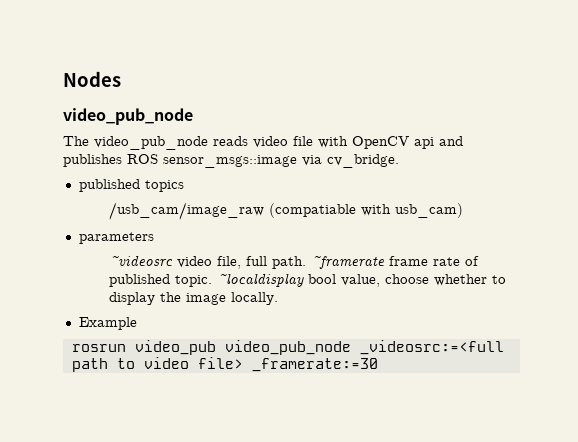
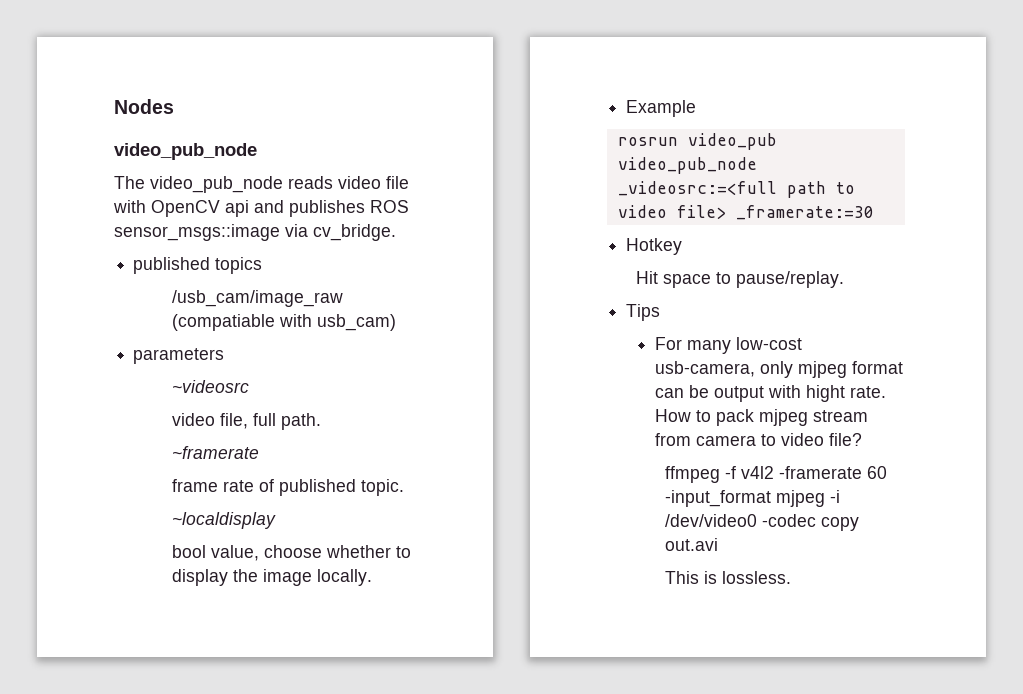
- ~videosrc video file, full path. ~framerate frame rate of published topic. ~localdisplay bool value, choose whether to display the image locally.
+ ~videosrc
+ video file, full path.
+ ~framerate
+ frame rate of published topic.
+ ~localdisplay
+ bool value, choose whether to display the image locally.
+ Hotkey
+ Hit space to pause/replay.
+ Tips
+ For many low-cost usb-camera, only mjpeg format can be output with hight rate. How to pack mjpeg stream from camera to video file?
+ ffmpeg -f v4l2 -framerate 60 -input_format mjpeg -i /dev/video0 -codec copy out.avi
+ This is lossless.

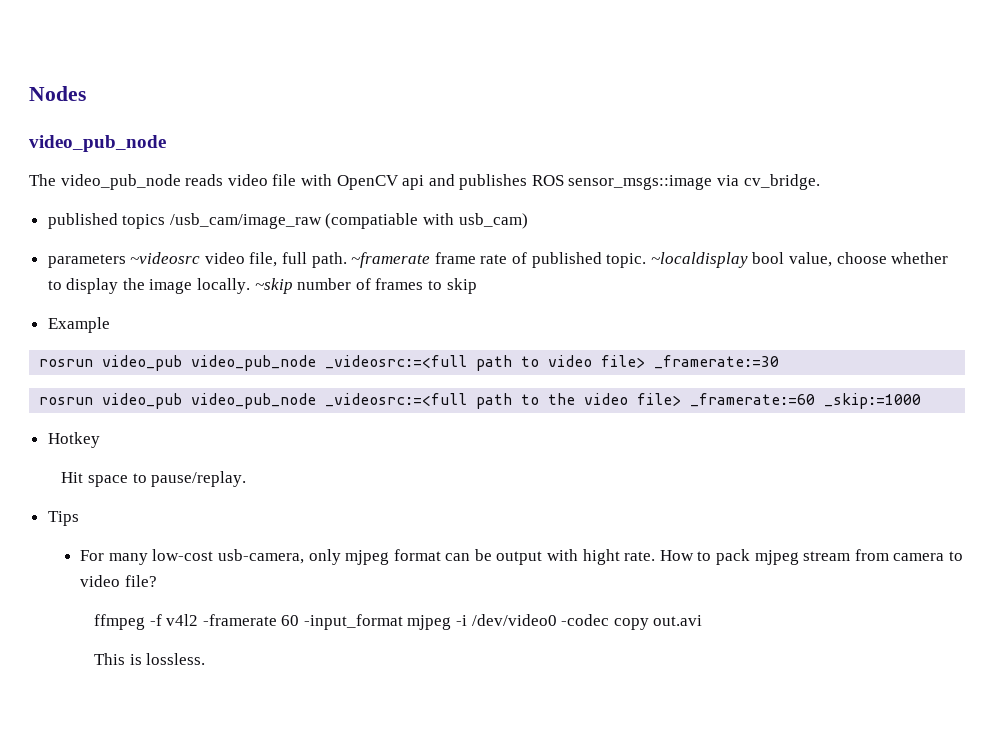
- published topics
- /usb_cam/image_raw (compatiable with usb_cam)
+ published topics /usb_cam/image_raw (compatiable with usb_cam)
- parameters
- ~videosrc
- video file, full path.
- ~framerate
- frame rate of published topic.
- ~localdisplay
- bool value, choose whether to display the image locally.
+ parameters ~videosrc video file, full path. ~framerate frame rate of published topic. ~localdisplay bool value, choose whether to display the image locally. ~skip number of frames to skip
+ rosrun video_pub video_pub_node _videosrc:=<full path to the video file> _framerate:=60 _skip:=1000

